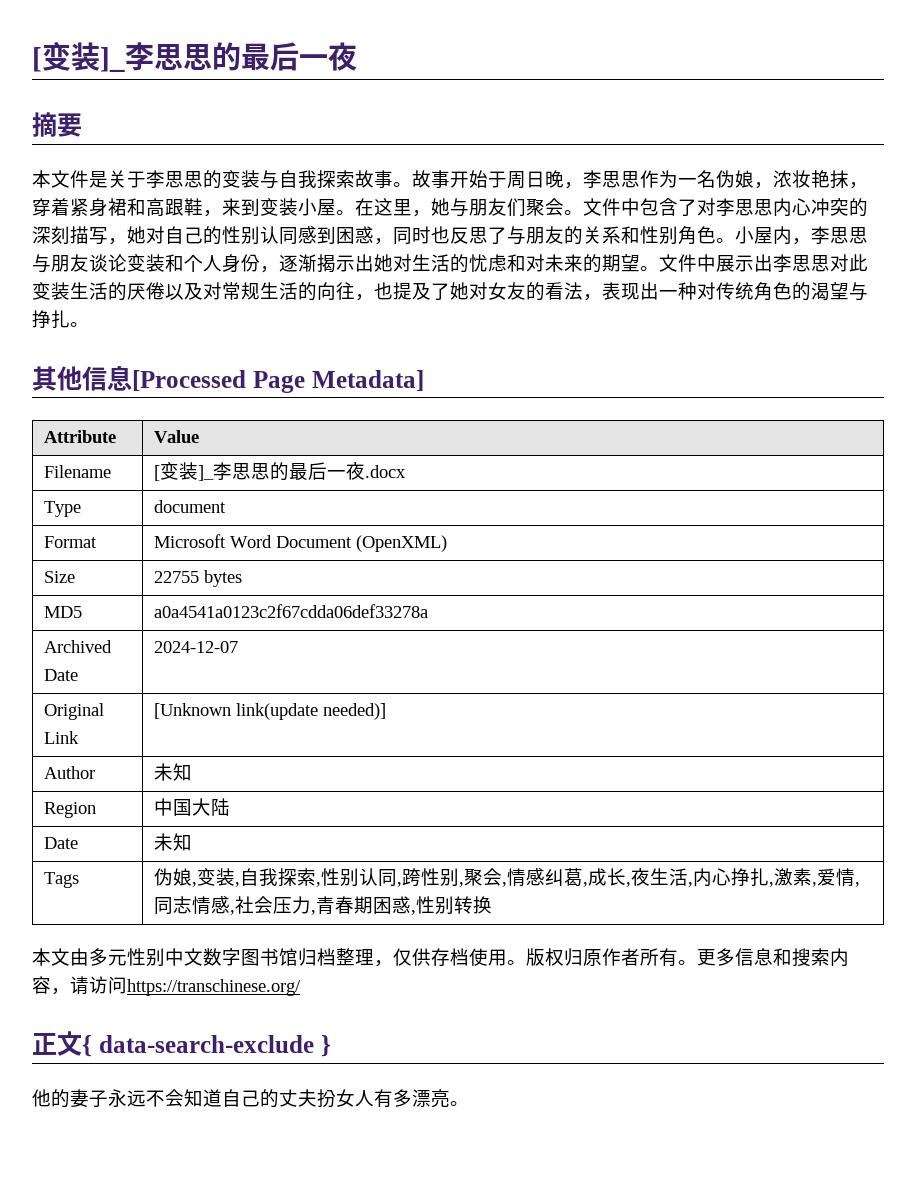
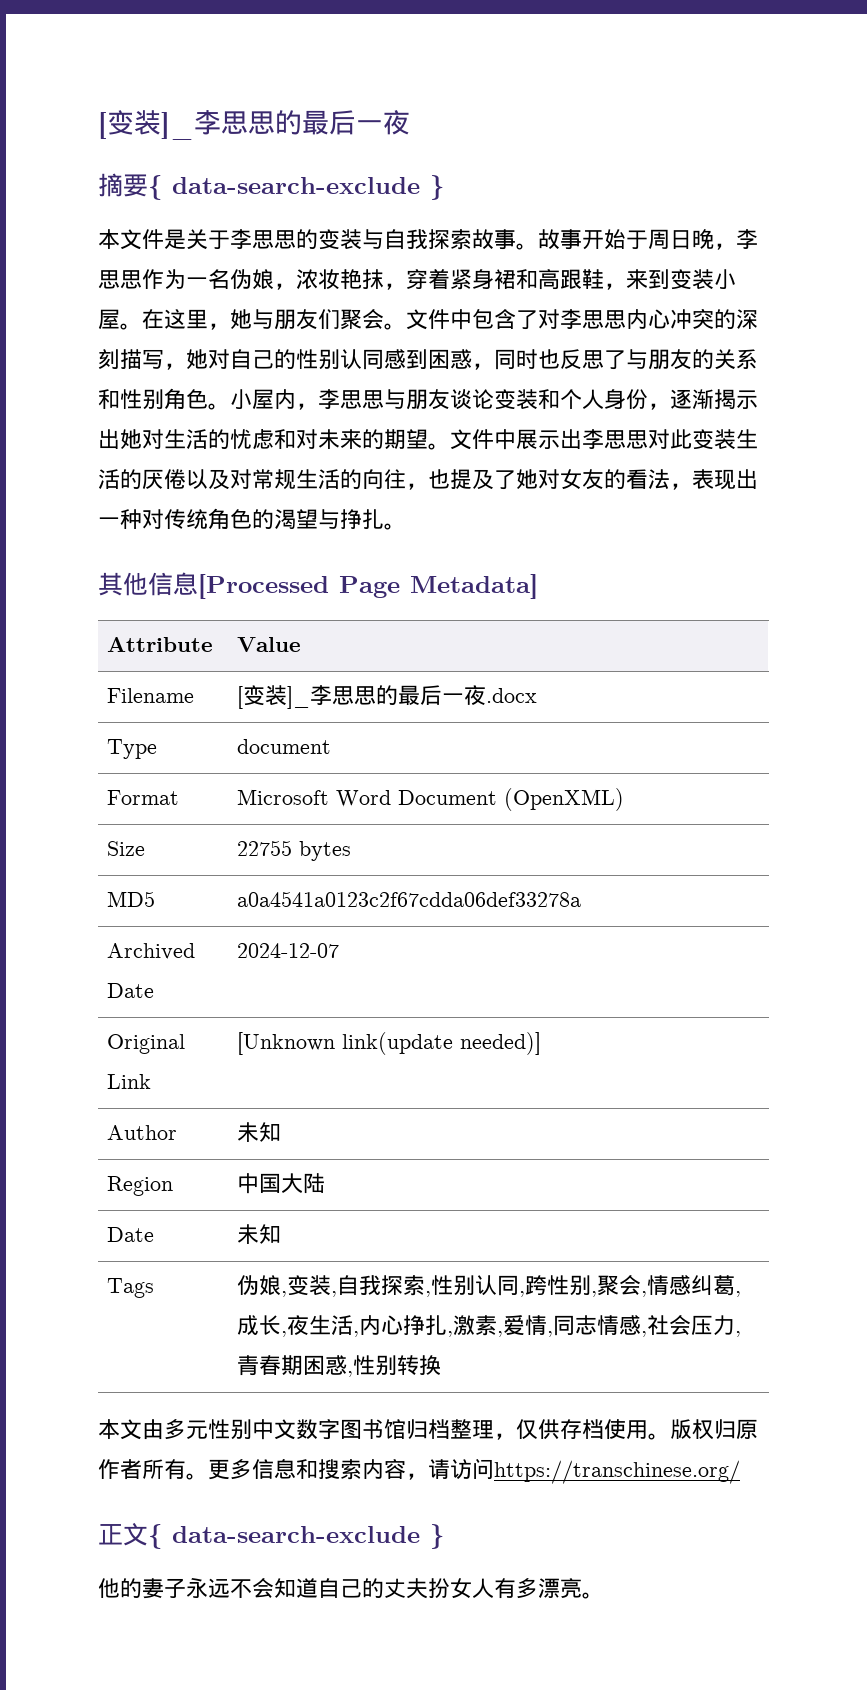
- 摘要
+ 摘要{ data-search-exclude }

